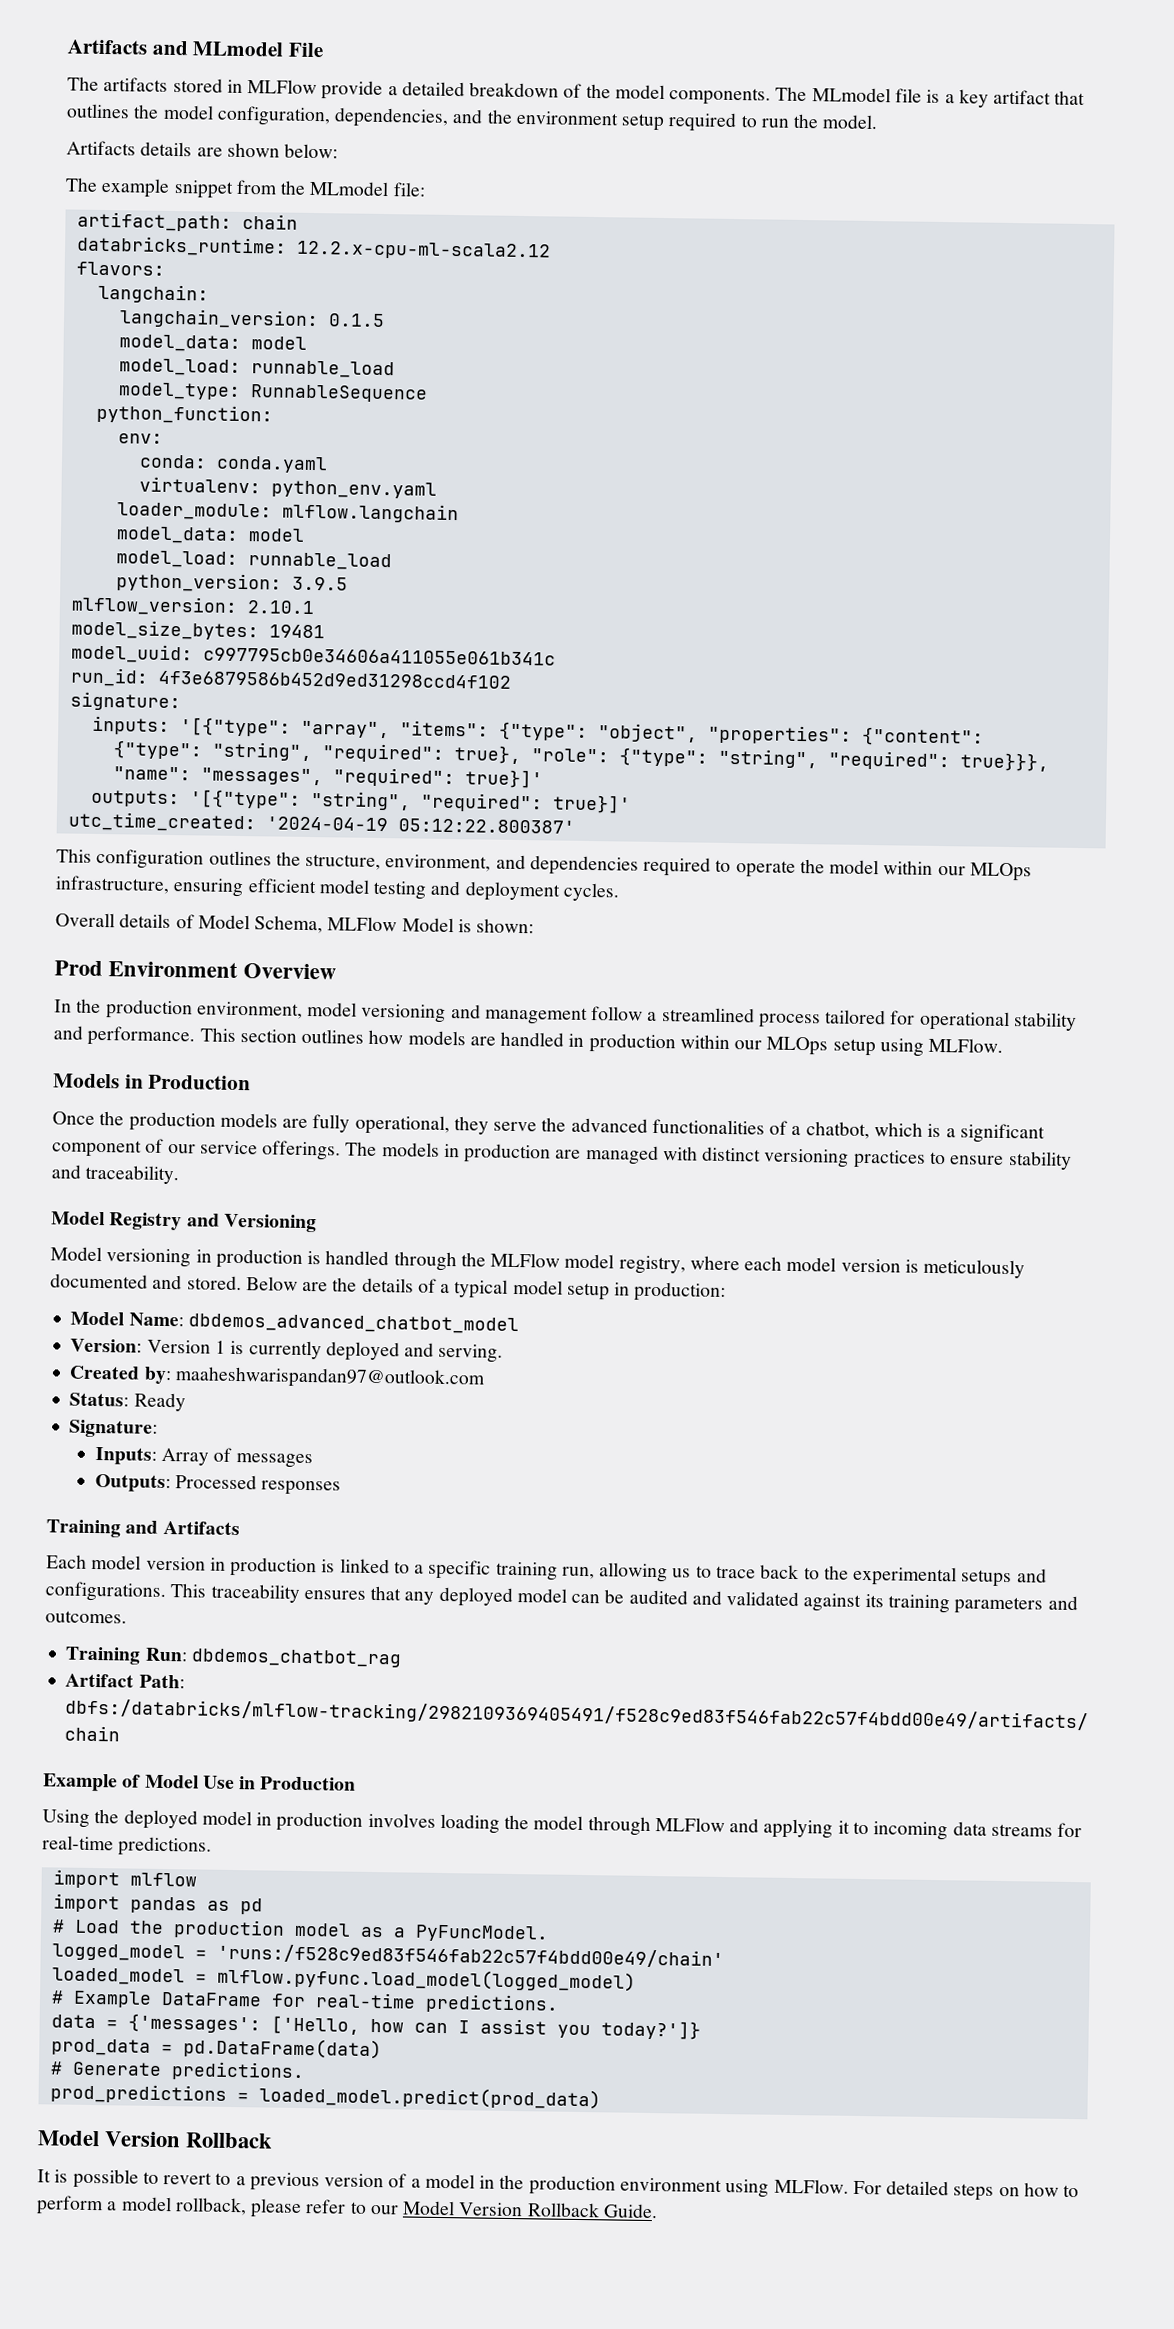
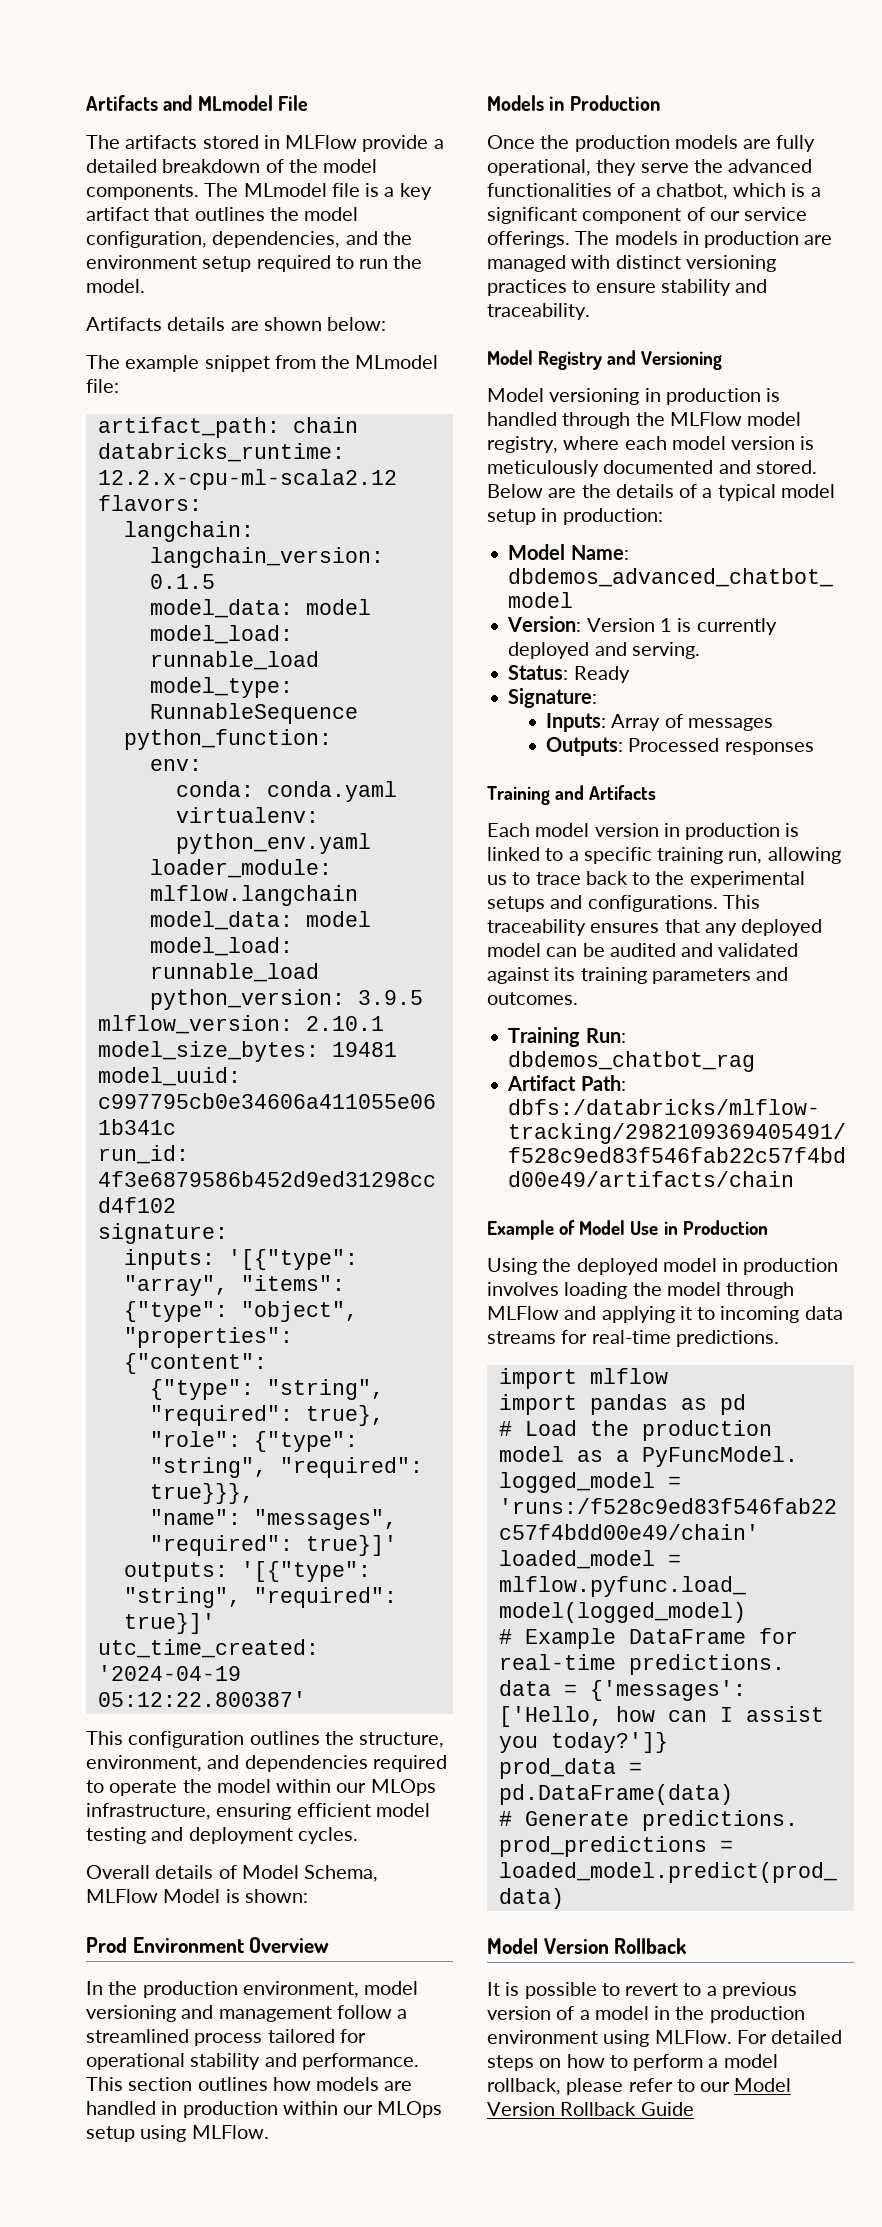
- Created by: maaheshwarispandan97@outlook.com
- For detailed steps on how to perform a model rollback, please refer to our Model Version Rollback Guide.
+ For detailed steps on how to perform a model rollback, please refer to our Model Version Rollback Guide

